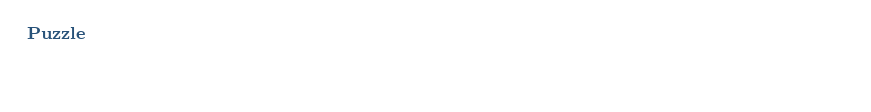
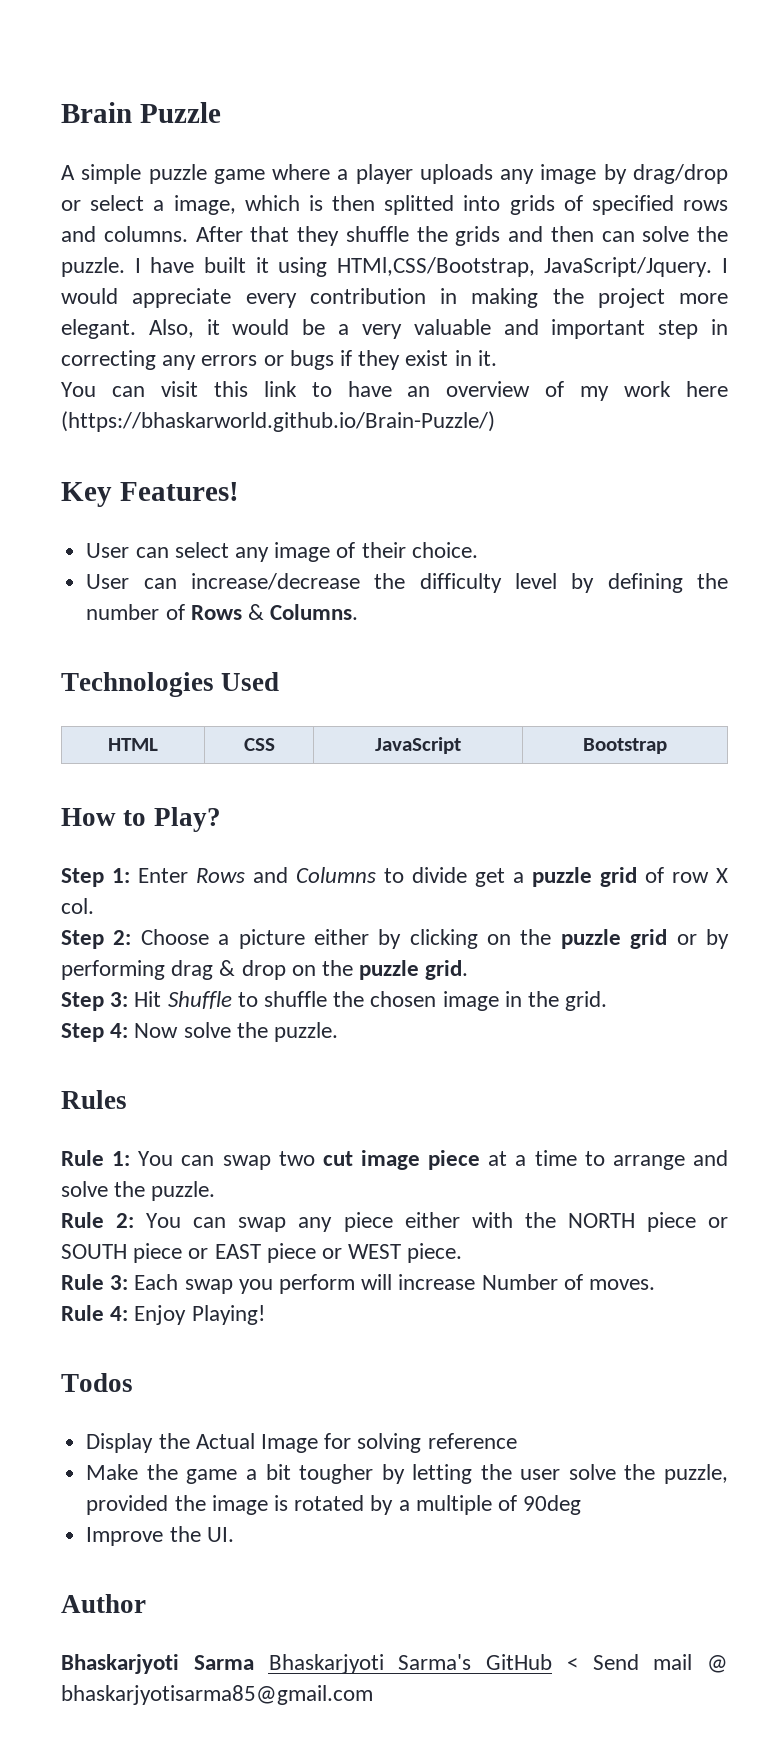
- Puzzle
+ Brain Puzzle
+ A simple puzzle game where a player uploads any image by drag/drop or select a image, which is then splitted into grids of specified rows and columns. After that they shuffle the grids and then can solve the puzzle. I have built it using HTMl,CSS/Bootstrap, JavaScript/Jquery. I would appreciate every contribution in making the project more elegant. Also, it would be a very valuable and important step in correcting any errors or bugs if they exist in it.
+ You can visit this link to have an overview of my work here (https://bhaskarworld.github.io/Brain-Puzzle/)
+ Key Features!
+ User can select any image of their choice.
+ User can increase/decrease the difficulty level by defining the number of Rows & Columns.
+ Technologies Used
+ HTML | CSS | JavaScript | Bootstrap
+ How to Play?
+ Step 1: Enter Rows and Columns to divide get a puzzle grid of row X col.
+ Step 2: Choose a picture either by clicking on the puzzle grid or by performing drag & drop on the puzzle grid.
+ Step 3: Hit Shuffle to shuffle the chosen image in the grid.
+ Step 4: Now solve the puzzle.
+ Rules
+ Rule 1: You can swap two cut image piece at a time to arrange and solve the puzzle.
+ Rule 2: You can swap any piece either with the NORTH piece or SOUTH piece or EAST piece or WEST piece.
+ Rule 3: Each swap you perform will increase Number of moves.
+ Rule 4: Enjoy Playing!
+ Todos
+ Display the Actual Image for solving reference
+ Make the game a bit tougher by letting the user solve the puzzle, provided the image is rotated by a multiple of 90deg
+ Improve the UI.
+ Author
+ Bhaskarjyoti Sarma Bhaskarjyoti Sarma's GitHub < Send mail @ bhaskarjyotisarma85@gmail.com

